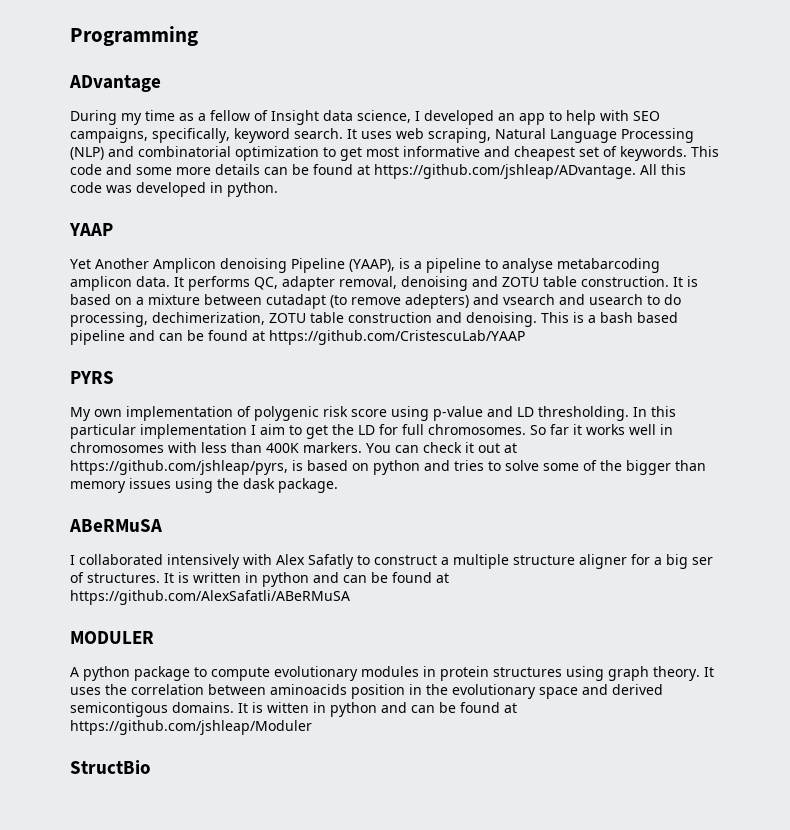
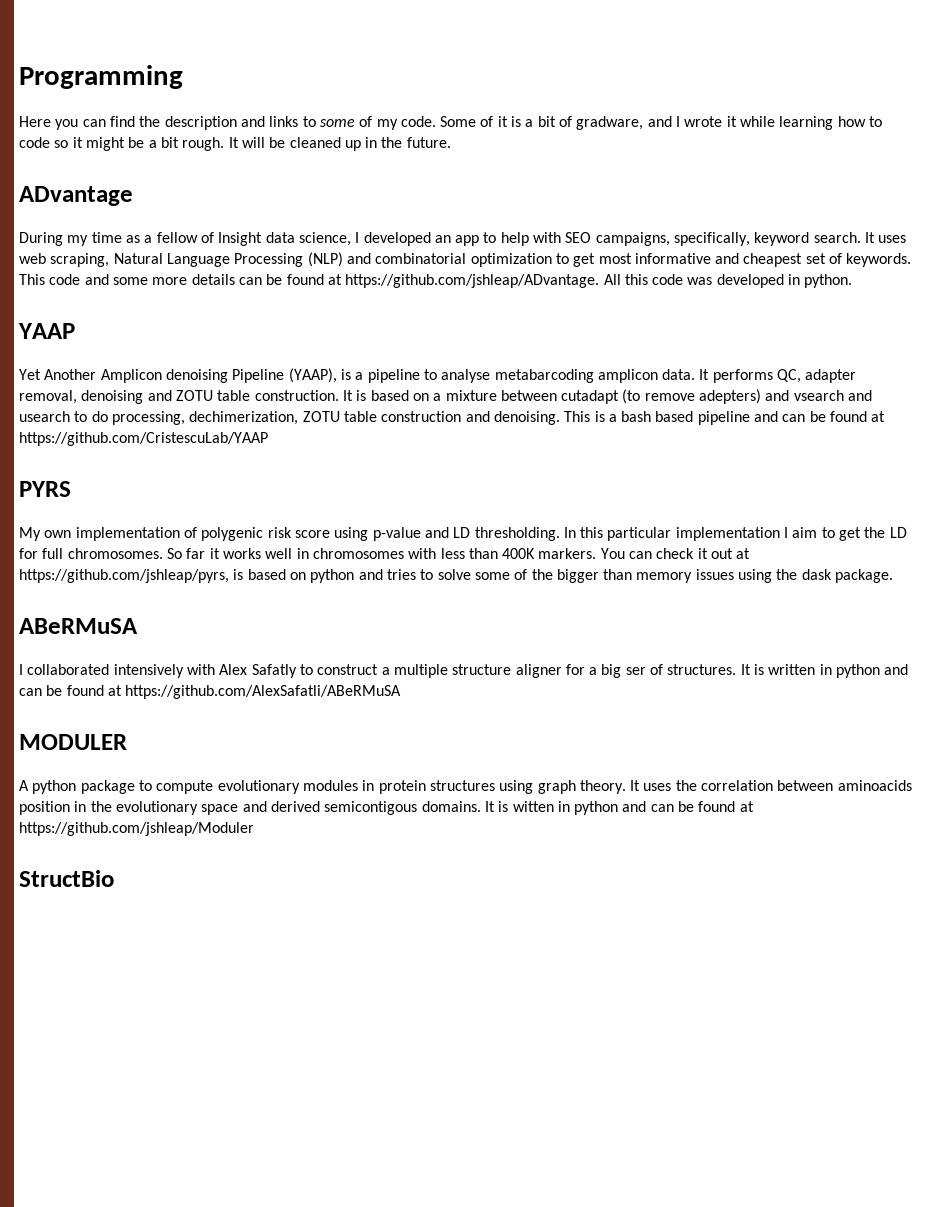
+ Here you can find the description and links to some of my code. Some of it is a bit of gradware, and I wrote it while learning how to code so it might be a bit rough. It will be cleaned up in the future.

